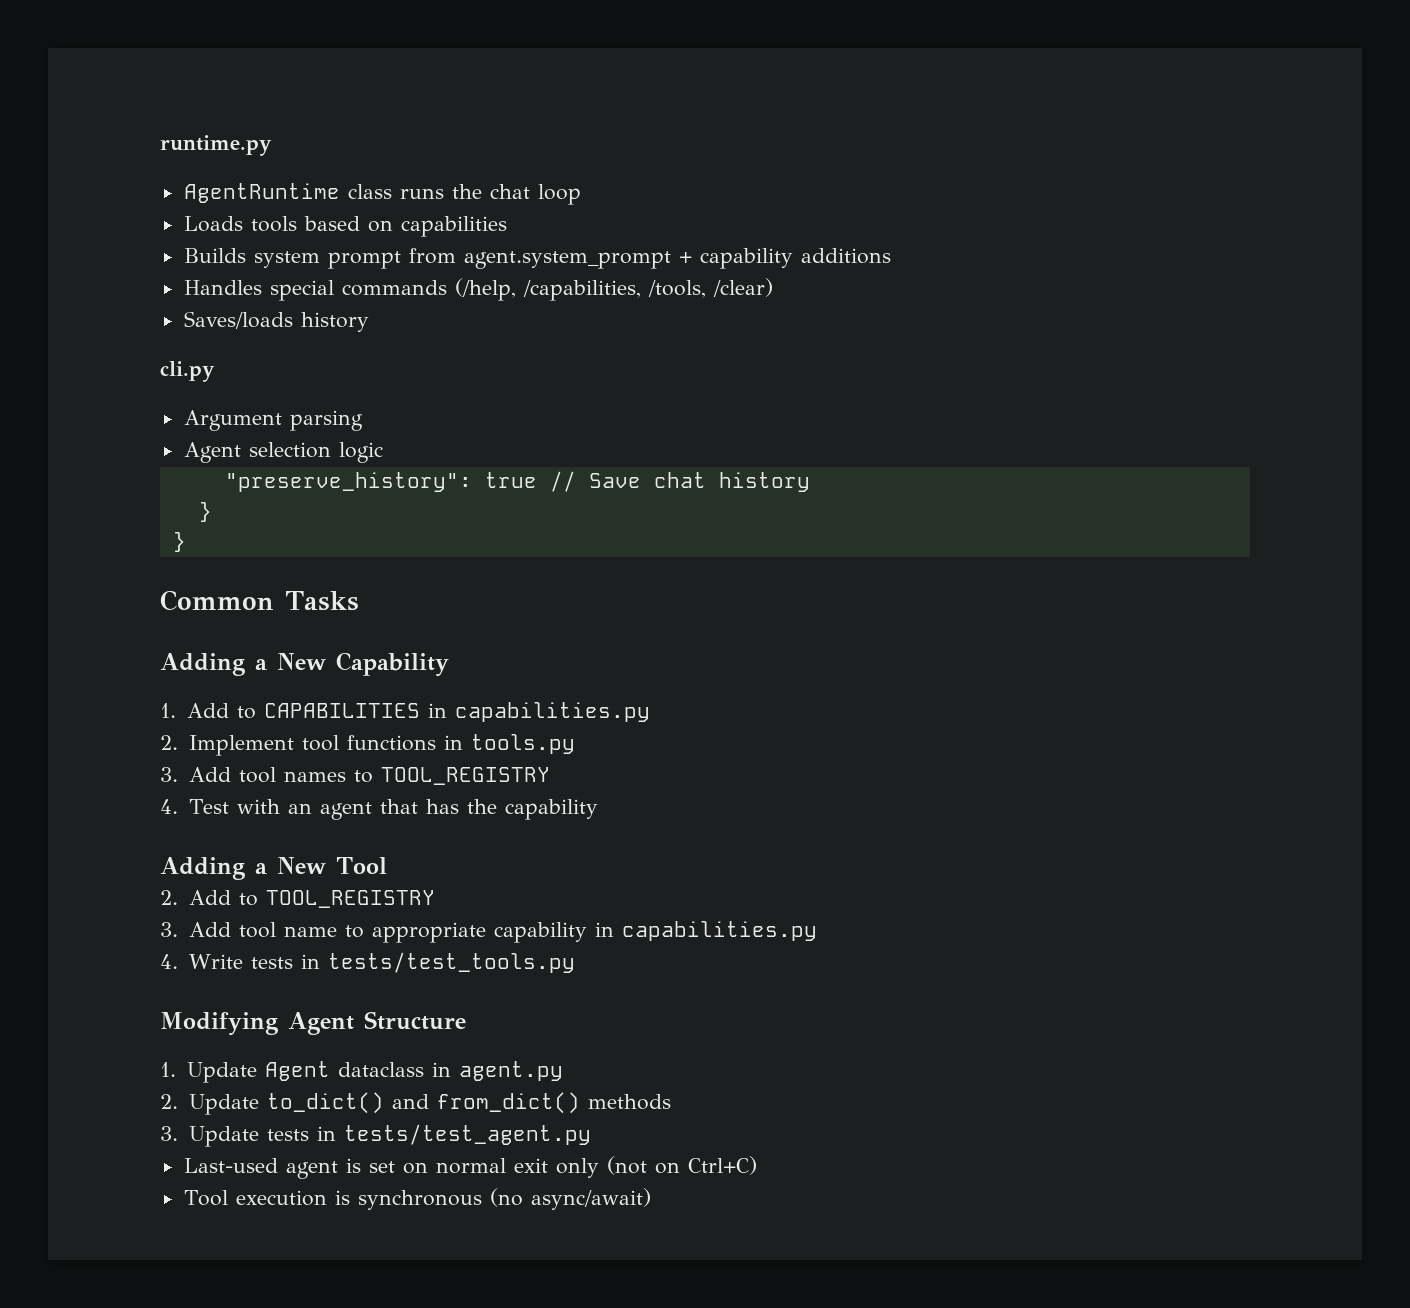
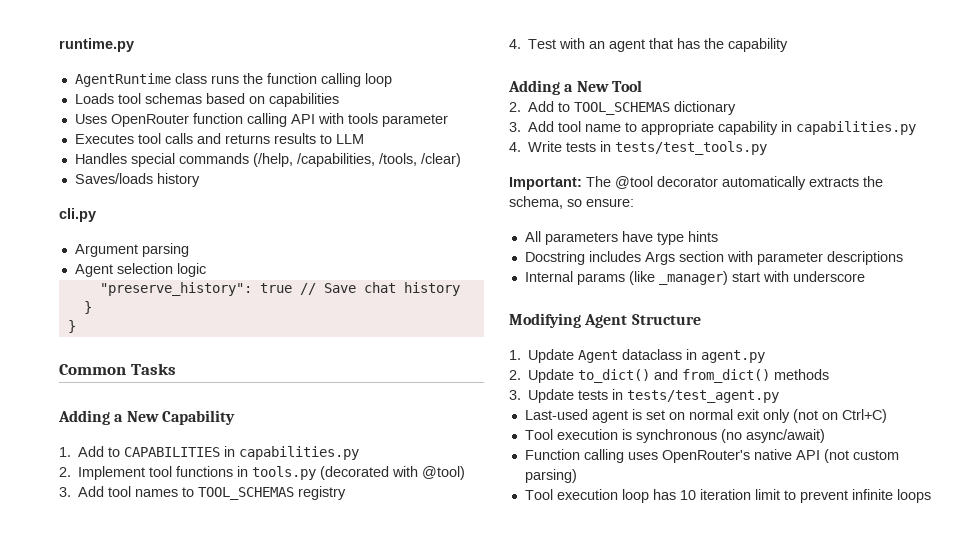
- AgentRuntime class runs the chat loop
+ AgentRuntime class runs the function calling loop
- Loads tools based on capabilities
+ Loads tool schemas based on capabilities
- Builds system prompt from agent.system_prompt + capability additions
+ Uses OpenRouter function calling API with tools parameter
+ Executes tool calls and returns results to LLM
- 2. Implement tool functions in tools.py
+ 2. Implement tool functions in tools.py (decorated with @tool)
- 3. Add tool names to TOOL_REGISTRY
+ 3. Add tool names to TOOL_SCHEMAS registry
- 2. Add to TOOL_REGISTRY
+ 2. Add to TOOL_SCHEMAS dictionary
+ Important: The @tool decorator automatically extracts the schema, so ensure:
+ All parameters have type hints
+ Docstring includes Args section with parameter descriptions
+ Internal params (like _manager) start with underscore
+ Function calling uses OpenRouter's native API (not custom parsing)
+ Tool execution loop has 10 iteration limit to prevent infinite loops

